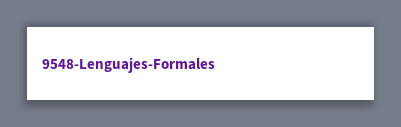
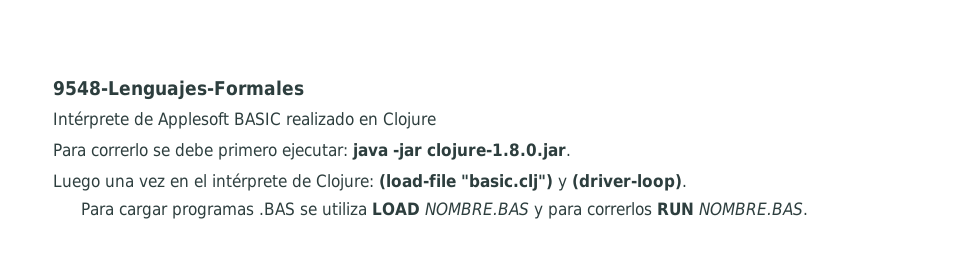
+ Intérprete de Applesoft BASIC realizado en Clojure
+ Para correrlo se debe primero ejecutar: java -jar clojure-1.8.0.jar.
+ Luego una vez en el intérprete de Clojure: (load-file "basic.clj") y (driver-loop).
+ Para cargar programas .BAS se utiliza LOAD NOMBRE.BAS y para correrlos RUN NOMBRE.BAS.

